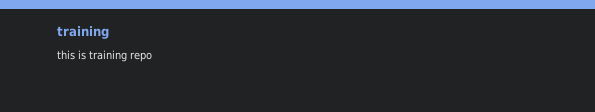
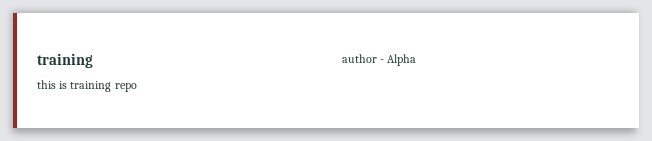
+ author - Alpha

